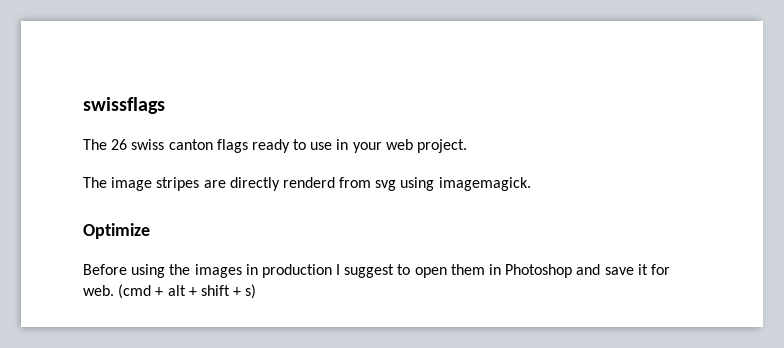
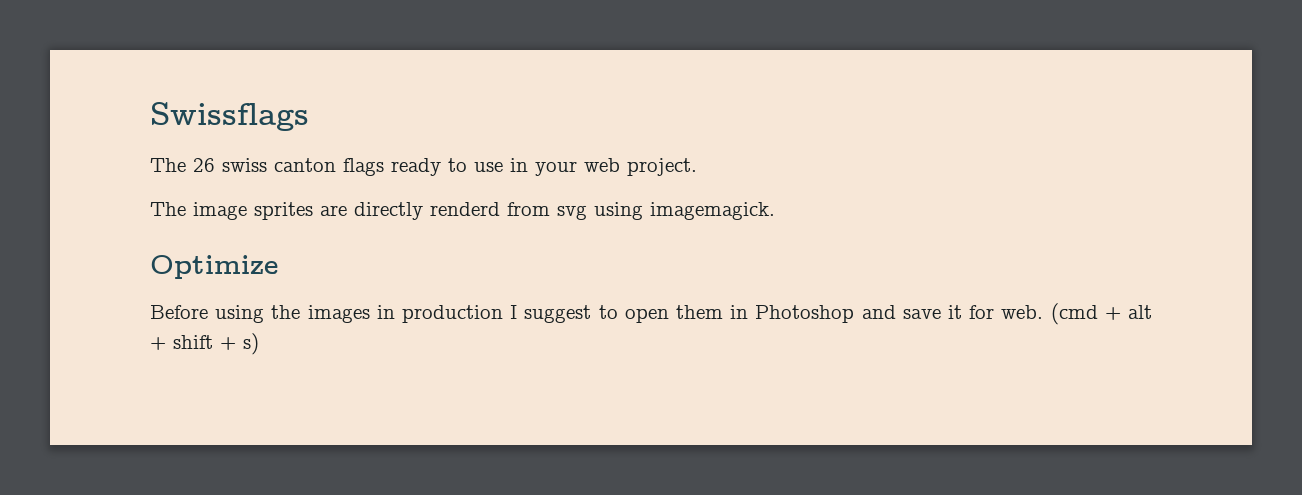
- swissflags
+ Swissflags
- The image stripes are directly renderd from svg using imagemagick.
+ The image sprites are directly renderd from svg using imagemagick.

